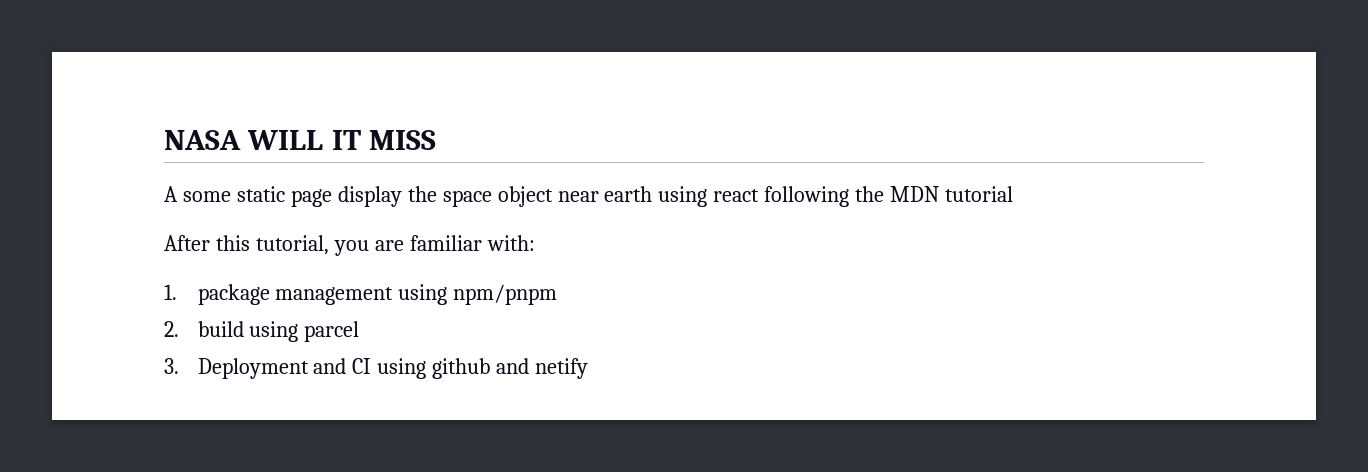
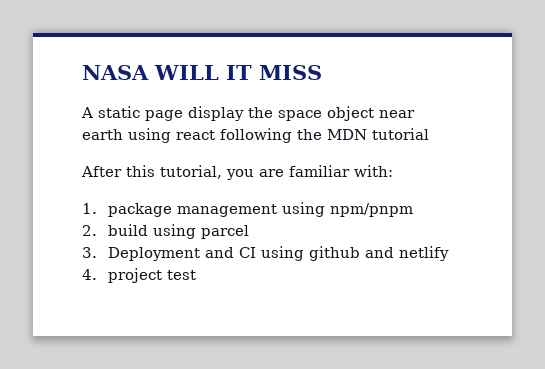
- A some static page display the space object near earth using react following the MDN tutorial
+ A static page display the space object near earth using react following the MDN tutorial
- 3. Deployment and CI using github and netify
+ 3. Deployment and CI using github and netlify
+ 4. project test

